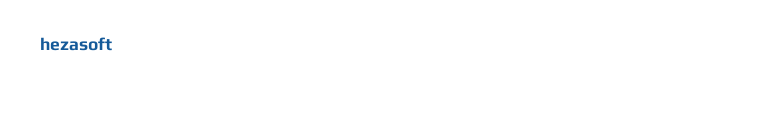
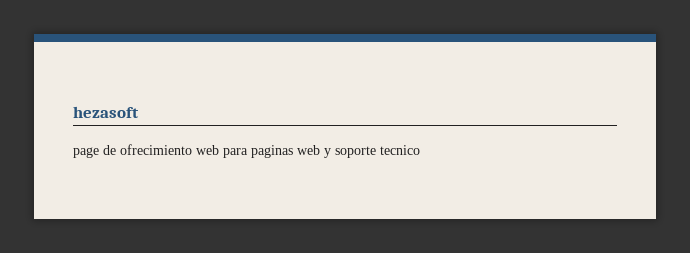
+ page de ofrecimiento web para paginas web y soporte tecnico

